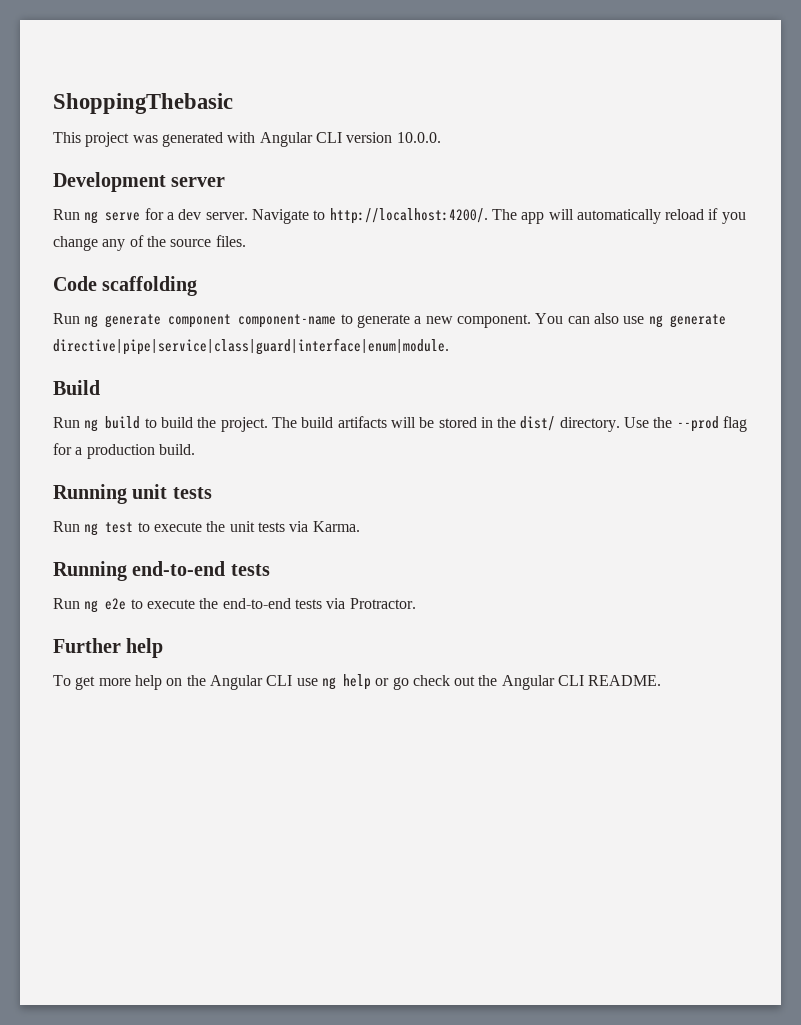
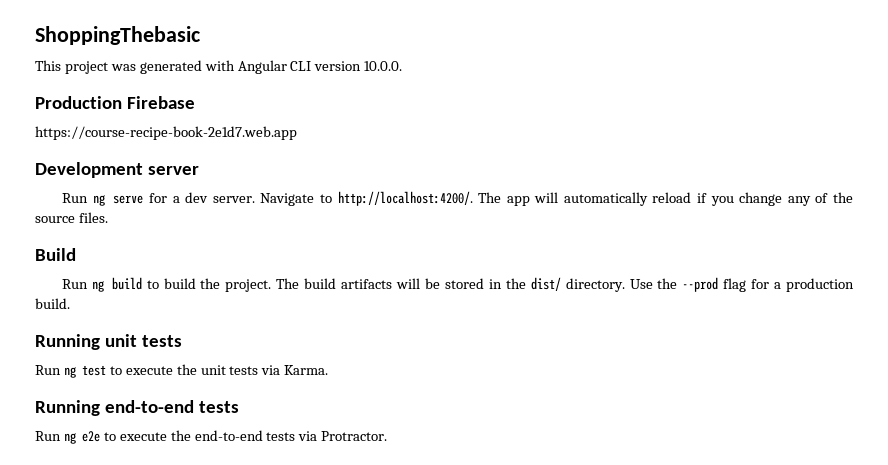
+ Production Firebase
+ https://course-recipe-book-2e1d7.web.app
- Code scaffolding
- Run ng generate component component-name to generate a new component. You can also use ng generate directive|pipe|service|class|guard|interface|enum|module.
- Further help
- To get more help on the Angular CLI use ng help or go check out the Angular CLI README.

